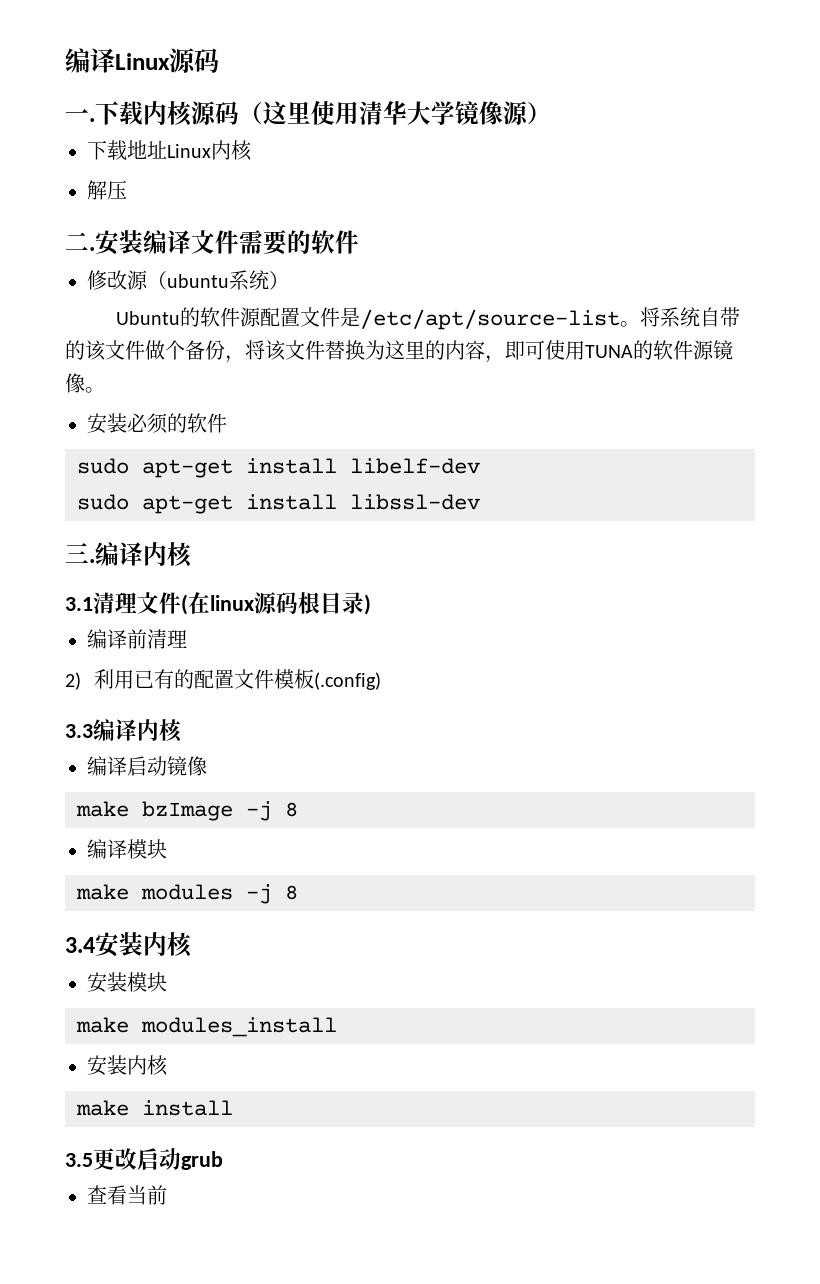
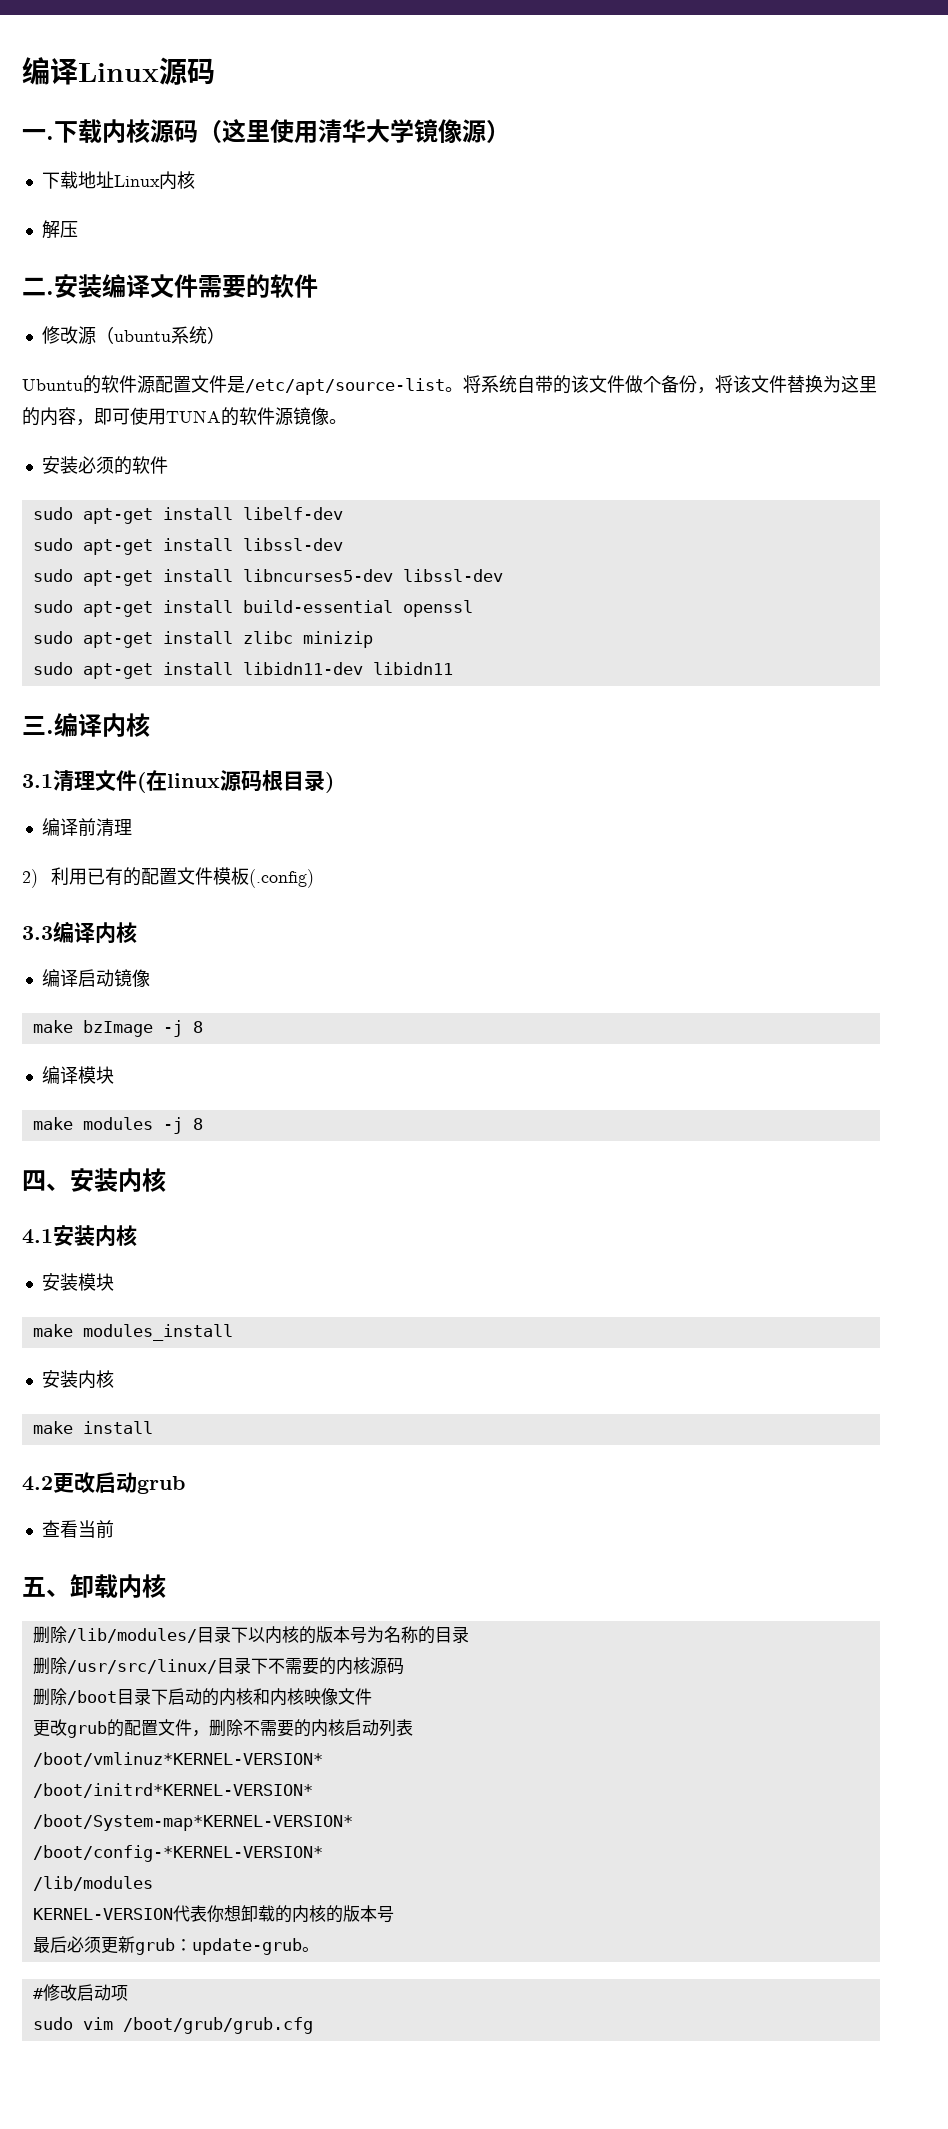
+ sudo apt-get install libncurses5-dev libssl-dev
+ sudo apt-get install build-essential openssl
+ sudo apt-get install zlibc minizip
+ sudo apt-get install libidn11-dev libidn11
- 3.4安装内核
+ 四、安装内核
+ 4.1安装内核
- 3.5更改启动grub
+ 4.2更改启动grub
+ 五、卸载内核
+ 删除/lib/modules/目录下以内核的版本号为名称的目录
+ 删除/usr/src/linux/目录下不需要的内核源码
+ 删除/boot目录下启动的内核和内核映像文件
+ 更改grub的配置文件，删除不需要的内核启动列表
+ /boot/vmlinuz*KERNEL-VERSION*
+ /boot/initrd*KERNEL-VERSION*
+ /boot/System-map*KERNEL-VERSION*
+ /boot/config-*KERNEL-VERSION*
+ /lib/modules
+ KERNEL-VERSION代表你想卸载的内核的版本号
+ 最后必须更新grub：update-grub。
+ #修改启动项
+ sudo vim /boot/grub/grub.cfg

